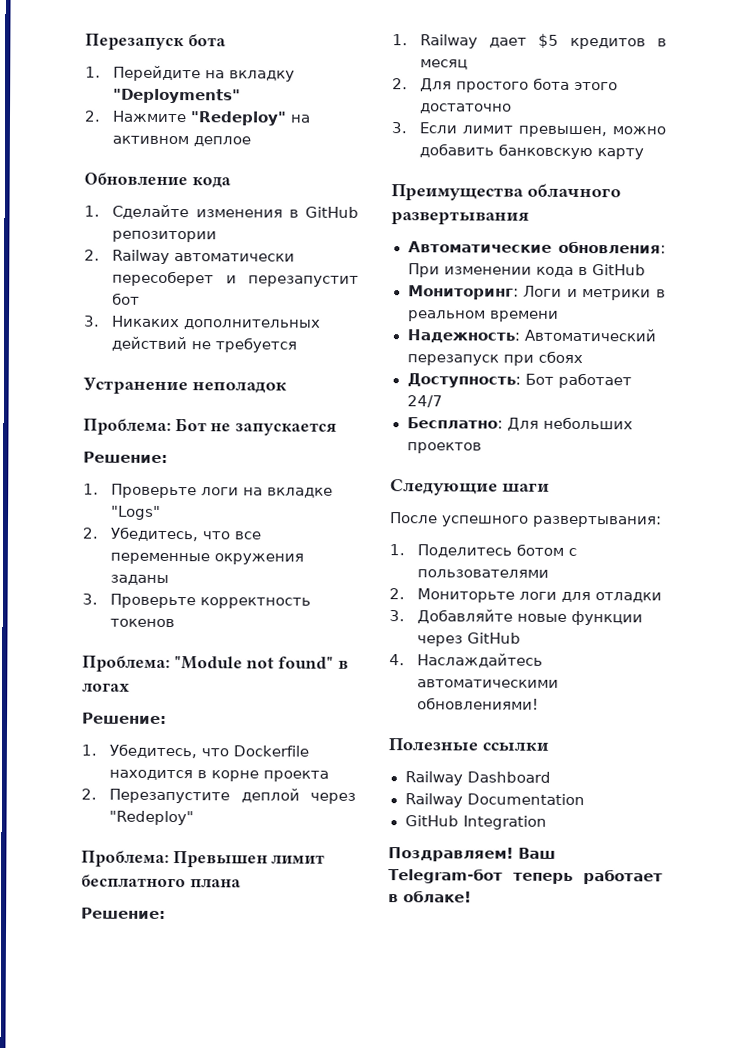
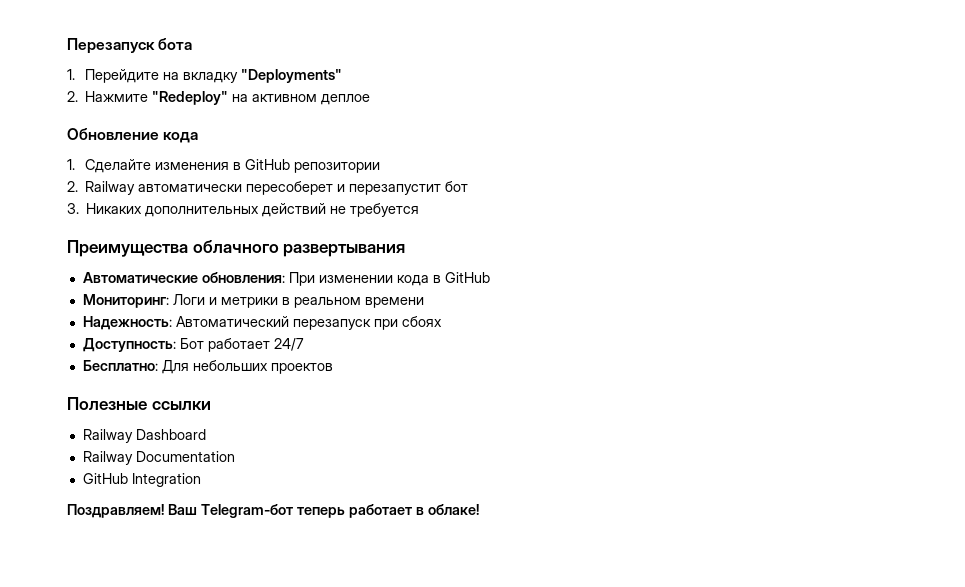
- Устранение неполадок
- Проблема: Бот не запускается
- Решение:
- 1. Проверьте логи на вкладке "Logs"
- 2. Убедитесь, что все переменные окружения заданы
- 3. Проверьте корректность токенов
- Проблема: "Module not found" в логах
- Решение:
- 1. Убедитесь, что Dockerfile находится в корне проекта
- 2. Перезапустите деплой через "Redeploy"
- Проблема: Превышен лимит бесплатного плана
- Решение:
- 1. Railway дает $5 кредитов в месяц
- 2. Для простого бота этого достаточно
- 3. Если лимит превышен, можно добавить банковскую карту
- Следующие шаги
- После успешного развертывания:
- 1. Поделитесь ботом с пользователями
- 2. Мониторьте логи для отладки
- 3. Добавляйте новые функции через GitHub
- 4. Наслаждайтесь автоматическими обновлениями!

